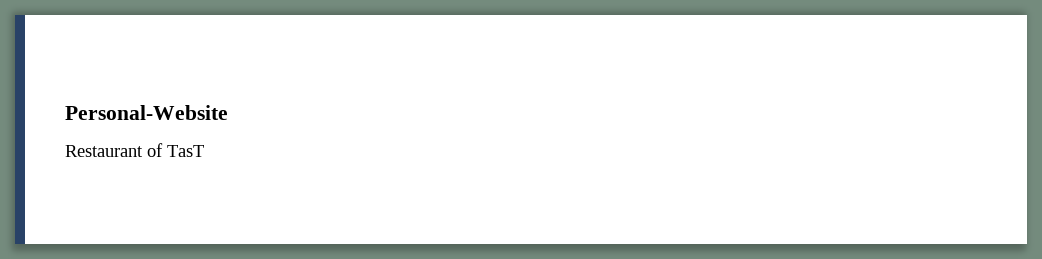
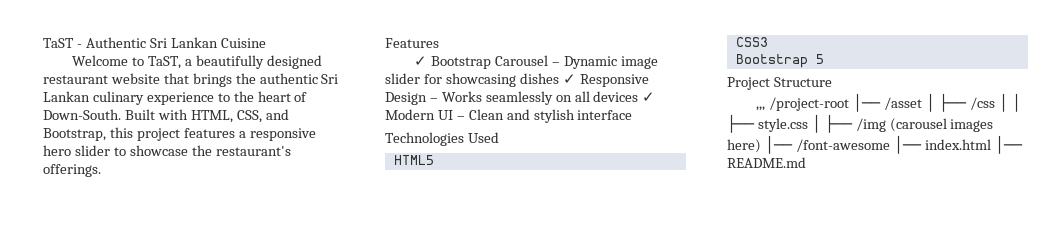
- Personal-Website
- Restaurant of TasT
+ TaST - Authentic Sri Lankan Cuisine
+ Welcome to TaST, a beautifully designed restaurant website that brings the authentic Sri Lankan culinary experience to the heart of Down-South. Built with HTML, CSS, and Bootstrap, this project features a responsive hero slider to showcase the restaurant's offerings.
+ Features
+ ✓ Bootstrap Carousel – Dynamic image slider for showcasing dishes ✓ Responsive Design – Works seamlessly on all devices ✓ Modern UI – Clean and stylish interface
+ Technologies Used
+ HTML5
+ CSS3
+ Bootstrap 5
+ Project Structure
+ ,,, /project-root │── /asset │ ├── /css │ │ ├── style.css │ ├── /img (carousel images here) │── /font-awesome │── index.html │── README.md

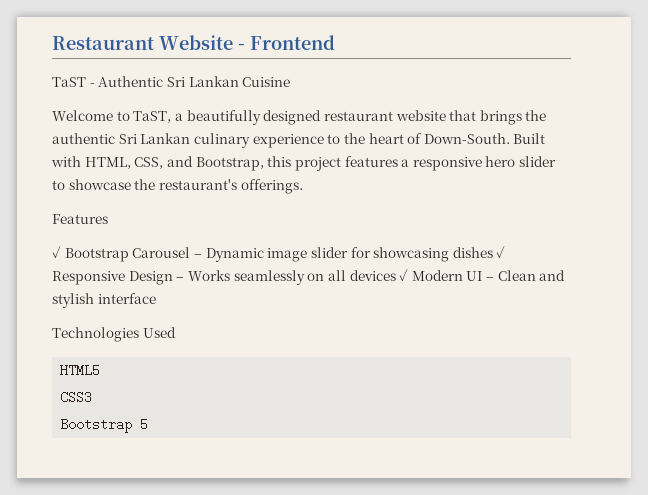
+ Restaurant Website - Frontend
- Project Structure
- ,,, /project-root │── /asset │ ├── /css │ │ ├── style.css │ ├── /img (carousel images here) │── /font-awesome │── index.html │── README.md

